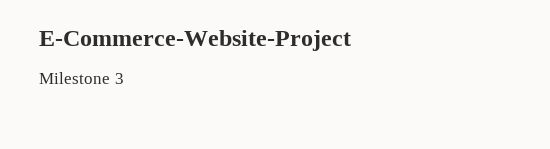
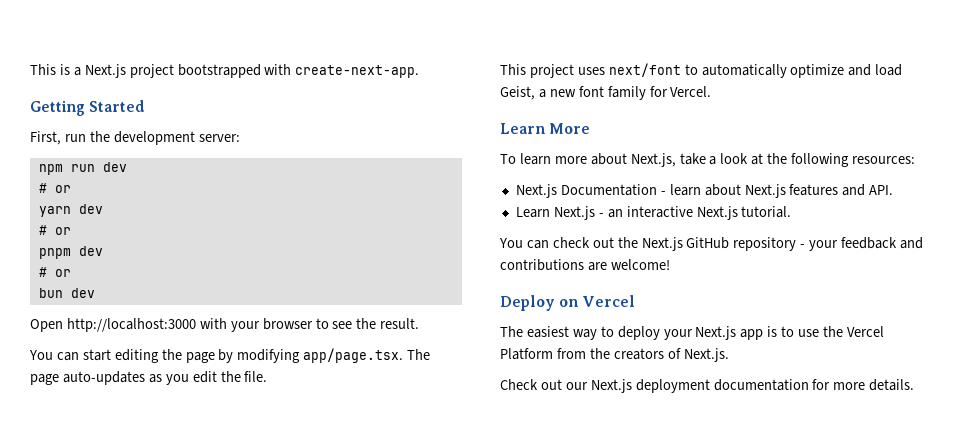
- E-Commerce-Website-Project
- Milestone 3
+ This is a Next.js project bootstrapped with create-next-app.
+ Getting Started
+ First, run the development server:
+ npm run dev
+ # or
+ yarn dev
+ # or
+ pnpm dev
+ # or
+ bun dev
+ Open http://localhost:3000 with your browser to see the result.
+ You can start editing the page by modifying app/page.tsx. The page auto-updates as you edit the file.
+ This project uses next/font to automatically optimize and load Geist, a new font family for Vercel.
+ Learn More
+ To learn more about Next.js, take a look at the following resources:
+ Next.js Documentation - learn about Next.js features and API.
+ Learn Next.js - an interactive Next.js tutorial.
+ You can check out the Next.js GitHub repository - your feedback and contributions are welcome!
+ Deploy on Vercel
+ The easiest way to deploy your Next.js app is to use the Vercel Platform from the creators of Next.js.
+ Check out our Next.js deployment documentation for more details.

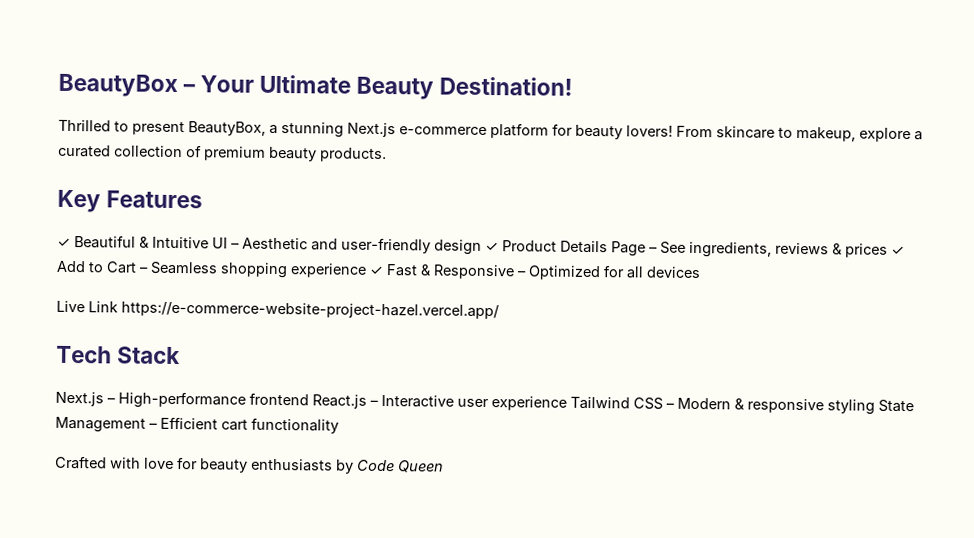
- This is a Next.js project bootstrapped with create-next-app.
- Getting Started
- First, run the development server:
- npm run dev
- # or
- yarn dev
- # or
- pnpm dev
- # or
- bun dev
- Open http://localhost:3000 with your browser to see the result.
- You can start editing the page by modifying app/page.tsx. The page auto-updates as you edit the file.
- This project uses next/font to automatically optimize and load Geist, a new font family for Vercel.
- Learn More
- To learn more about Next.js, take a look at the following resources:
- Next.js Documentation - learn about Next.js features and API.
- Learn Next.js - an interactive Next.js tutorial.
- You can check out the Next.js GitHub repository - your feedback and contributions are welcome!
- Deploy on Vercel
- The easiest way to deploy your Next.js app is to use the Vercel Platform from the creators of Next.js.
- Check out our Next.js deployment documentation for more details.
+ BeautyBox – Your Ultimate Beauty Destination!
+ Thrilled to present BeautyBox, a stunning Next.js e-commerce platform for beauty lovers! From skincare to makeup, explore a curated collection of premium beauty products.
+ Key Features
+ ✓ Beautiful & Intuitive UI – Aesthetic and user-friendly design ✓ Product Details Page – See ingredients, reviews & prices ✓ Add to Cart – Seamless shopping experience ✓ Fast & Responsive – Optimized for all devices
+ Live Link https://e-commerce-website-project-hazel.vercel.app/
+ Tech Stack
+ Next.js – High-performance frontend React.js – Interactive user experience Tailwind CSS – Modern & responsive styling State Management – Efficient cart functionality
+ Crafted with love for beauty enthusiasts by Code Queen

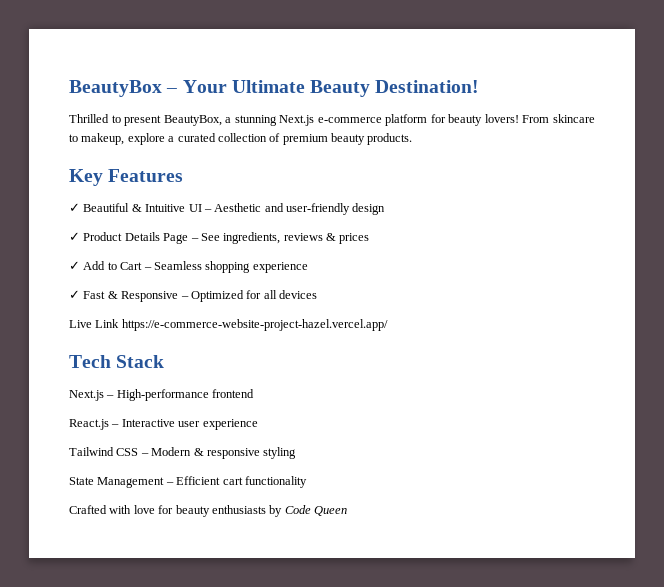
- ✓ Beautiful & Intuitive UI – Aesthetic and user-friendly design ✓ Product Details Page – See ingredients, reviews & prices ✓ Add to Cart – Seamless shopping experience ✓ Fast & Responsive – Optimized for all devices
+ ✓ Beautiful & Intuitive UI – Aesthetic and user-friendly design
+ ✓ Product Details Page – See ingredients, reviews & prices
+ ✓ Add to Cart – Seamless shopping experience
+ ✓ Fast & Responsive – Optimized for all devices
- Next.js – High-performance frontend React.js – Interactive user experience Tailwind CSS – Modern & responsive styling State Management – Efficient cart functionality
+ Next.js – High-performance frontend
+ React.js – Interactive user experience
+ Tailwind CSS – Modern & responsive styling
+ State Management – Efficient cart functionality

